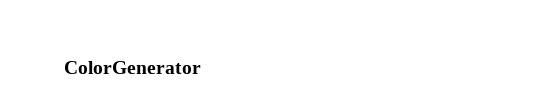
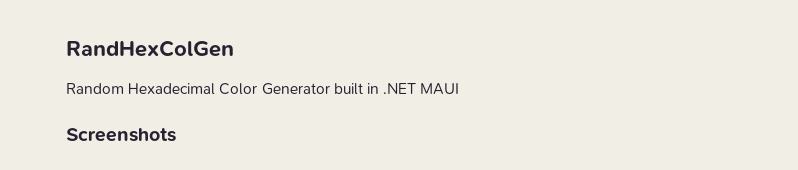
- ColorGenerator
+ RandHexColGen
+ Random Hexadecimal Color Generator built in .NET MAUI
+ Screenshots

